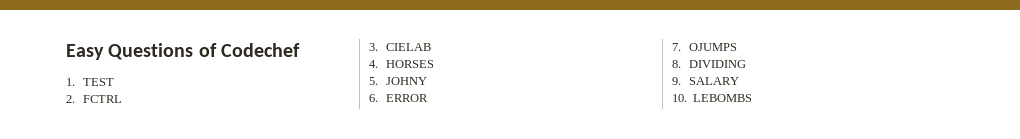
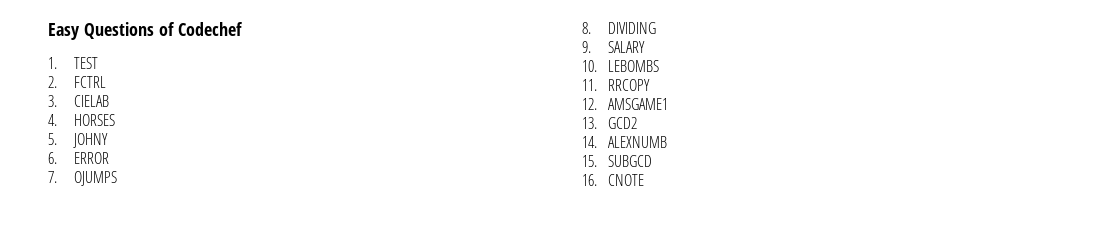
+ 11. RRCOPY
+ 12. AMSGAME1
+ 13. GCD2
+ 14. ALEXNUMB
+ 15. SUBGCD
+ 16. CNOTE

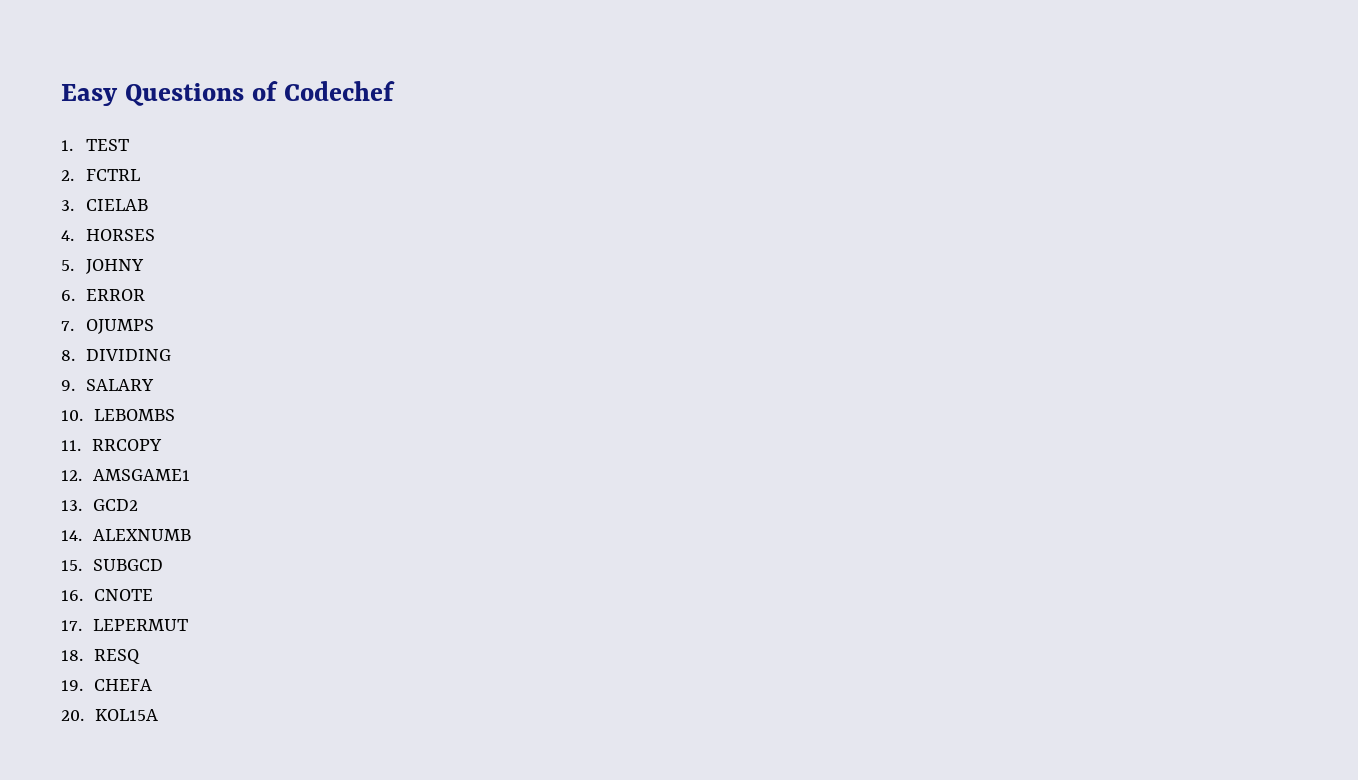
+ 17. LEPERMUT
+ 18. RESQ
+ 19. CHEFA
+ 20. KOL15A

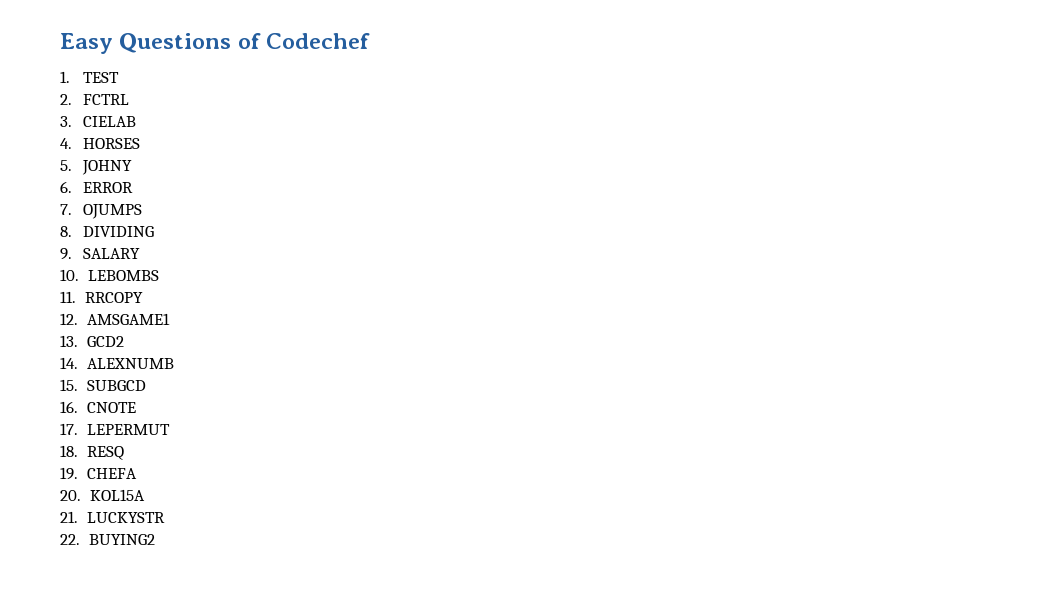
+ 21. LUCKYSTR
+ 22. BUYING2

